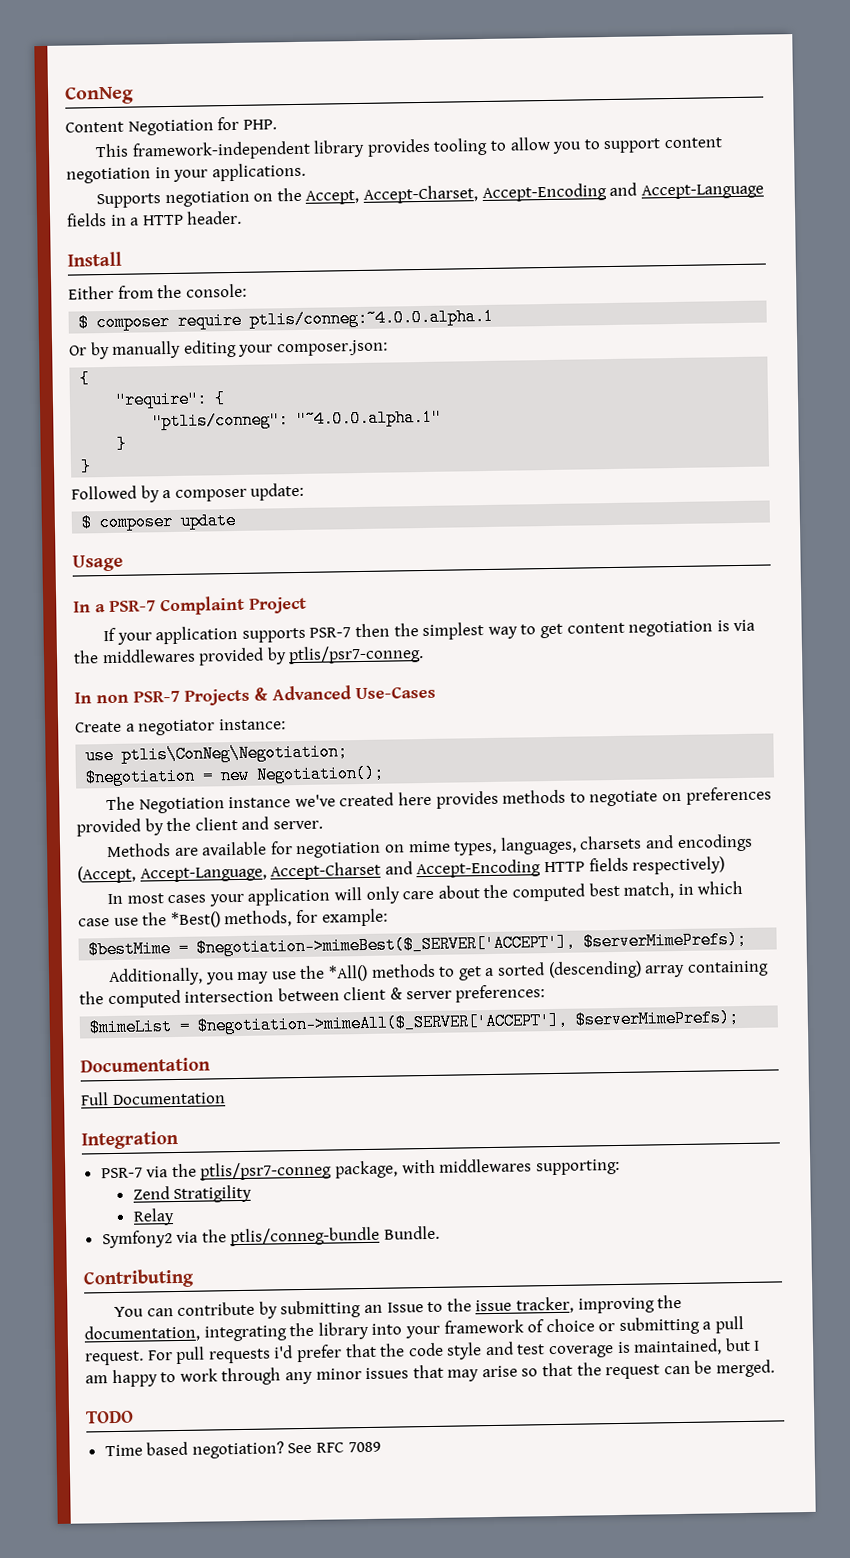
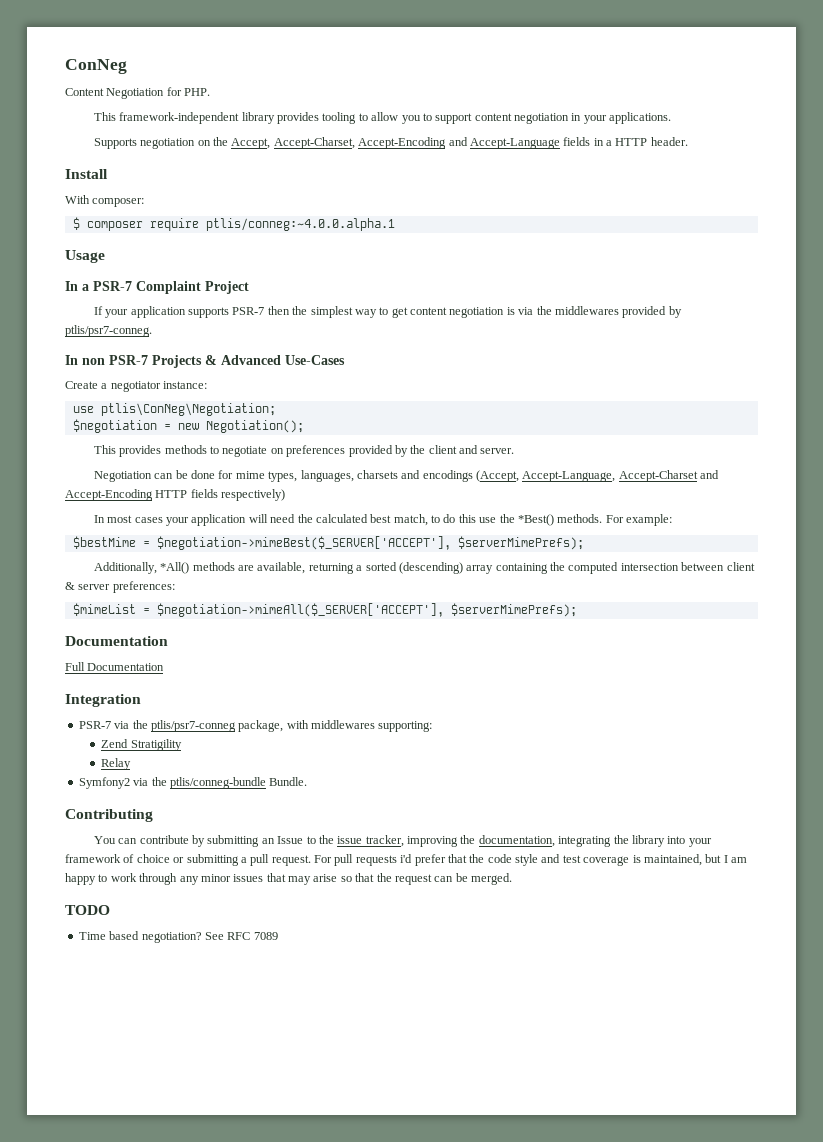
- Either from the console:
+ With composer:
- Or by manually editing your composer.json:
- {
- "require": {
- "ptlis/conneg": "~4.0.0.alpha.1"
- }
- }
- Followed by a composer update:
- $ composer update
- The Negotiation instance we've created here provides methods to negotiate on preferences provided by the client and server.
+ This provides methods to negotiate on preferences provided by the client and server.
- Methods are available for negotiation on mime types, languages, charsets and encodings (Accept, Accept-Language, Accept-Charset and Accept-Encoding HTTP fields respectively)
+ Negotiation can be done for mime types, languages, charsets and encodings (Accept, Accept-Language, Accept-Charset and Accept-Encoding HTTP fields respectively)
- In most cases your application will only care about the computed best match, in which case use the *Best() methods, for example:
+ In most cases your application will need the calculated best match, to do this use the *Best() methods. For example:
- Additionally, you may use the *All() methods to get a sorted (descending) array containing the computed intersection between client & server preferences:
+ Additionally, *All() methods are available, returning a sorted (descending) array containing the computed intersection between client & server preferences:

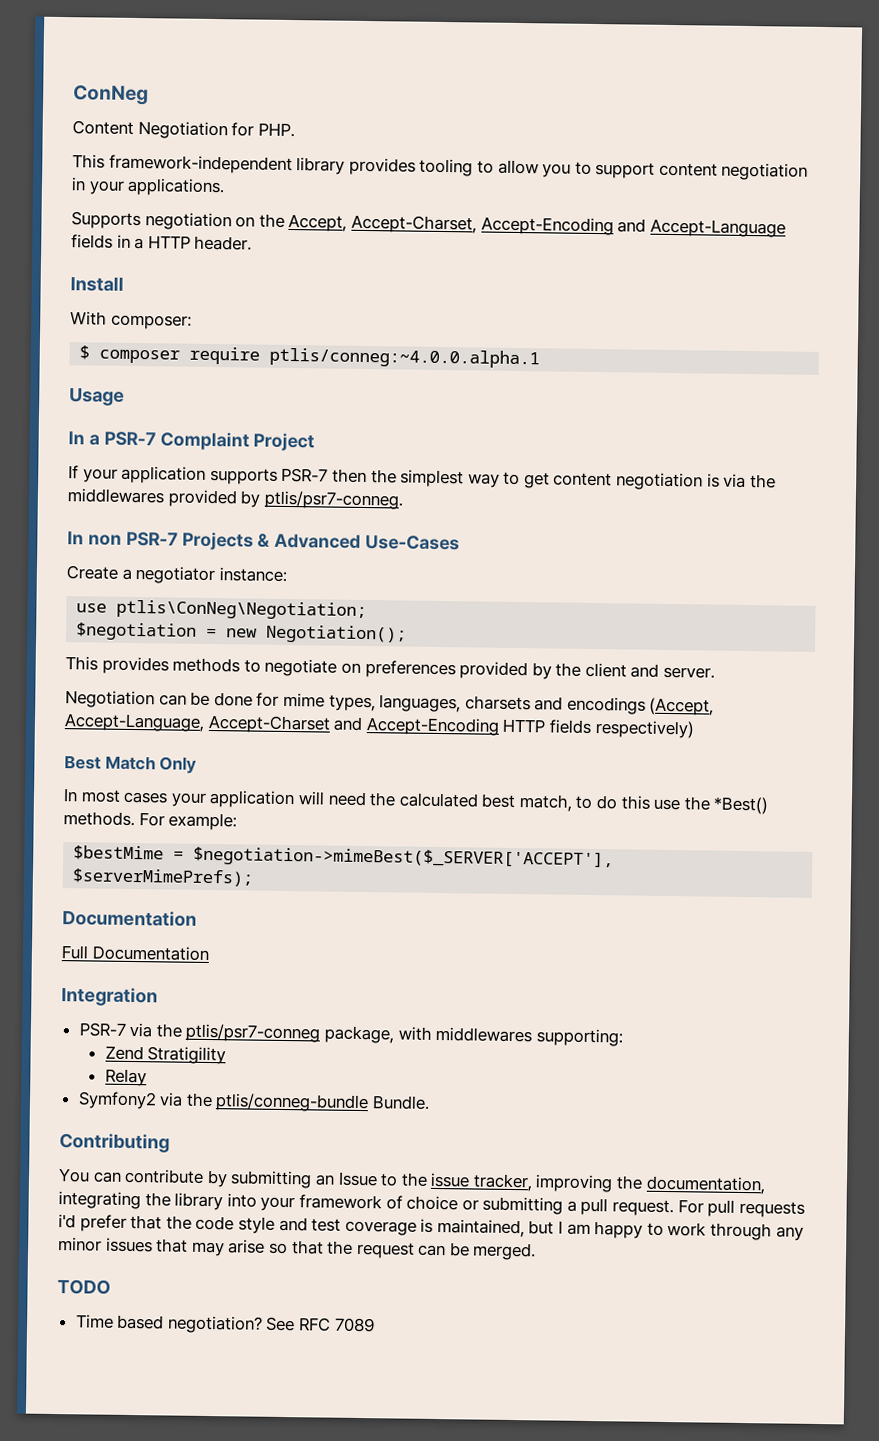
+ Best Match Only
- Additionally, *All() methods are available, returning a sorted (descending) array containing the computed intersection between client & server preferences:
- $mimeList = $negotiation->mimeAll($_SERVER['ACCEPT'], $serverMimePrefs);

